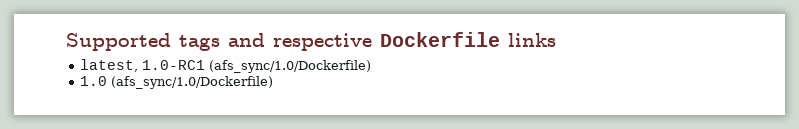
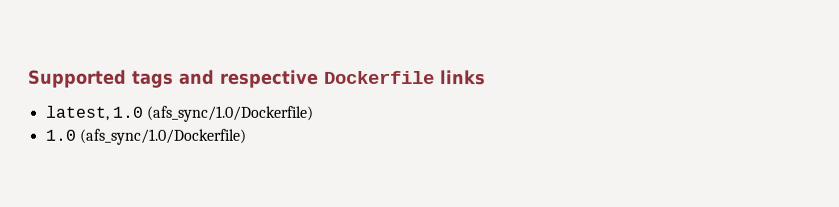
- latest, 1.0-RC1 (afs_sync/1.0/Dockerfile)
+ latest, 1.0 (afs_sync/1.0/Dockerfile)

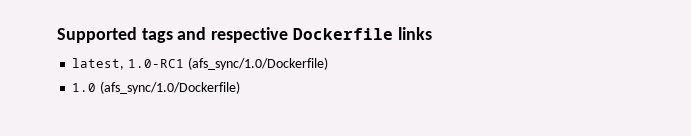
- latest, 1.0 (afs_sync/1.0/Dockerfile)
+ latest, 1.0-RC1 (afs_sync/1.0/Dockerfile)

